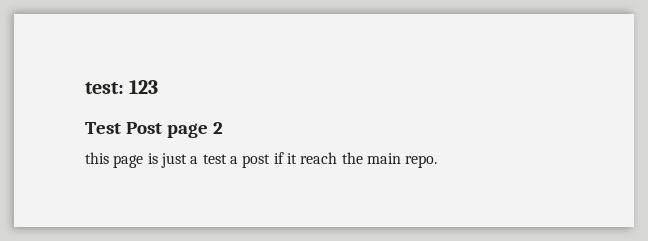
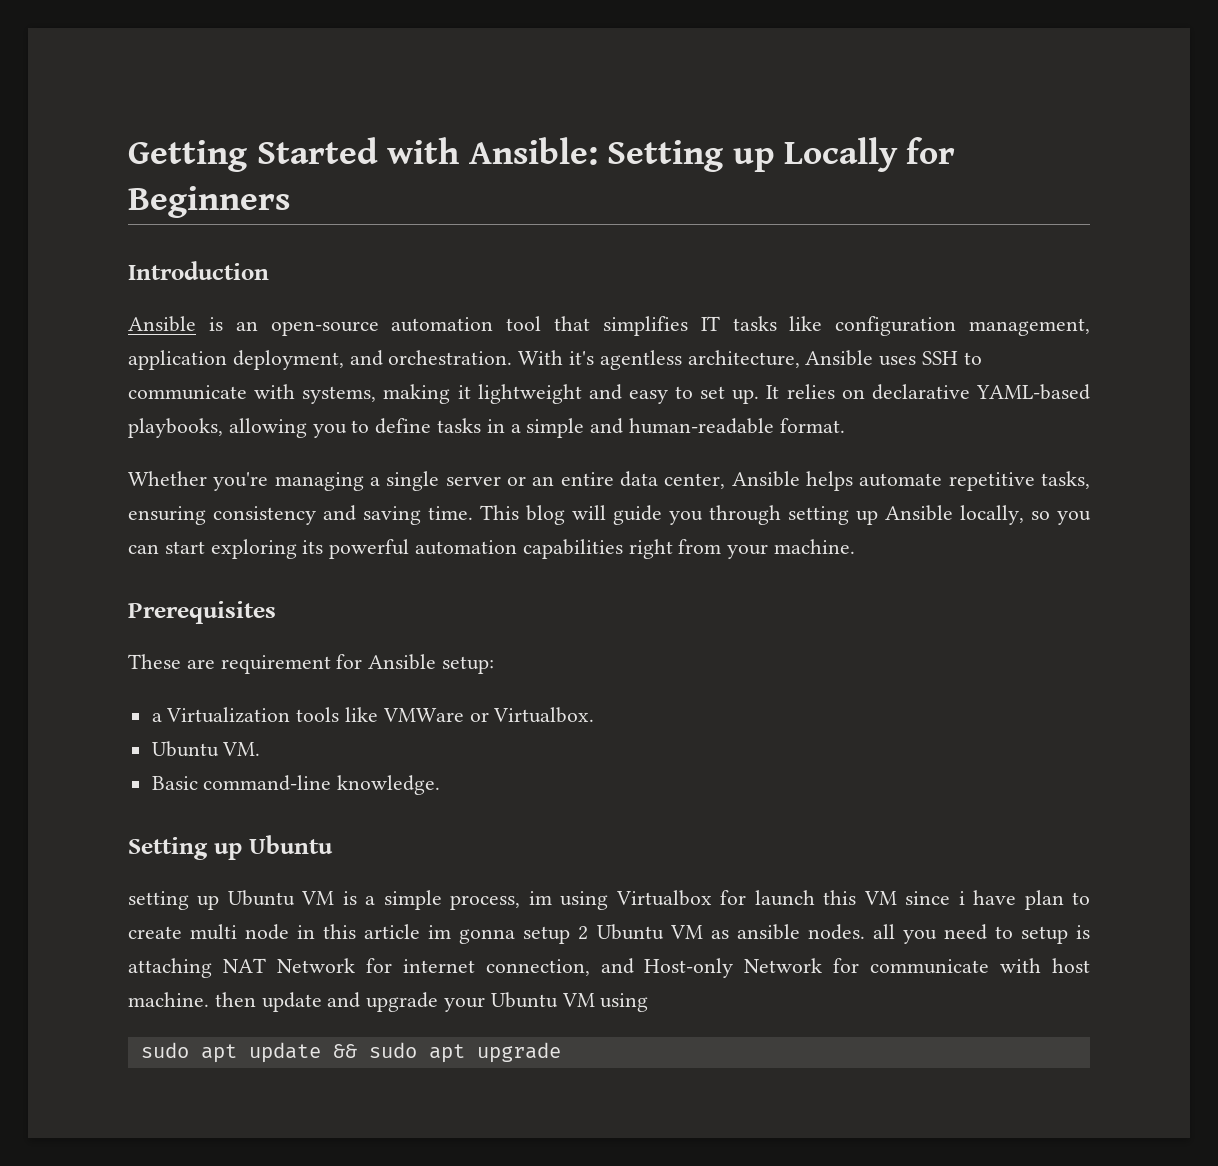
- test: 123
- Test Post page 2
- this page is just a test a post if it reach the main repo.
+ Getting Started with Ansible: Setting up Locally for Beginners
+ Introduction
+ Ansible is an open-source automation tool that simplifies IT tasks like configuration management, application deployment, and orchestration. With it's agentless architecture, Ansible uses SSH to communicate with systems, making it lightweight and easy to set up. It relies on declarative YAML-based playbooks, allowing you to define tasks in a simple and human-readable format.
+ Whether you're managing a single server or an entire data center, Ansible helps automate repetitive tasks, ensuring consistency and saving time. This blog will guide you through setting up Ansible locally, so you can start exploring its powerful automation capabilities right from your machine.
+ Prerequisites
+ These are requirement for Ansible setup:
+ a Virtualization tools like VMWare or Virtualbox.
+ Ubuntu VM.
+ Basic command-line knowledge.
+ Setting up Ubuntu
+ setting up Ubuntu VM is a simple process, im using Virtualbox for launch this VM since i have plan to create multi node in this article im gonna setup 2 Ubuntu VM as ansible nodes. all you need to setup is attaching NAT Network for internet connection, and Host-only Network for communicate with host machine. then update and upgrade your Ubuntu VM using
+ sudo apt update && sudo apt upgrade

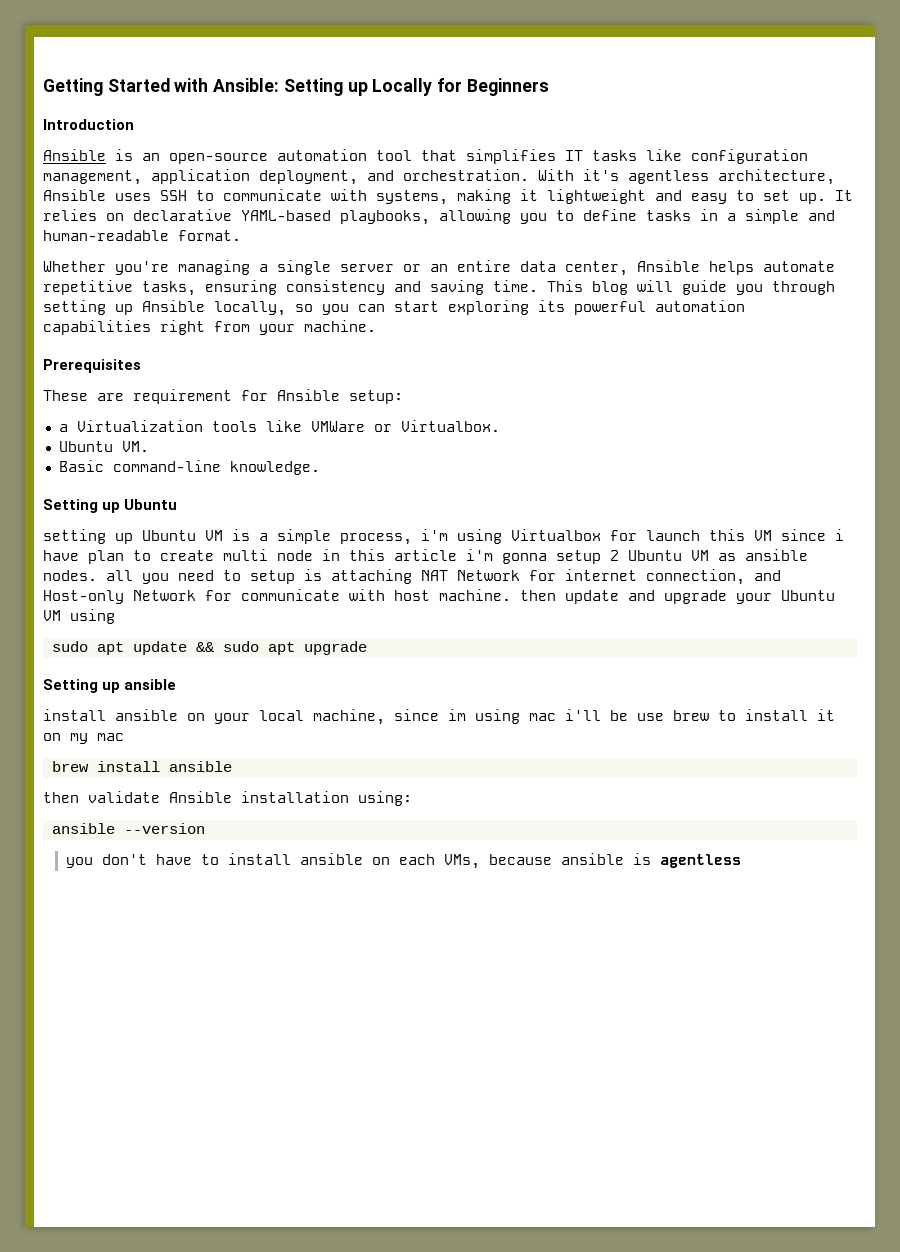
- setting up Ubuntu VM is a simple process, im using Virtualbox for launch this VM since i have plan to create multi node in this article im gonna setup 2 Ubuntu VM as ansible nodes. all you need to setup is attaching NAT Network for internet connection, and Host-only Network for communicate with host machine. then update and upgrade your Ubuntu VM using
+ setting up Ubuntu VM is a simple process, i'm using Virtualbox for launch this VM since i have plan to create multi node in this article i'm gonna setup 2 Ubuntu VM as ansible nodes. all you need to setup is attaching NAT Network for internet connection, and Host-only Network for communicate with host machine. then update and upgrade your Ubuntu VM using
+ Setting up ansible
+ install ansible on your local machine, since im using mac i'll be use brew to install it on my mac
+ brew install ansible
+ then validate Ansible installation using:
+ ansible --version
+ you don't have to install ansible on each VMs, because ansible is agentless

